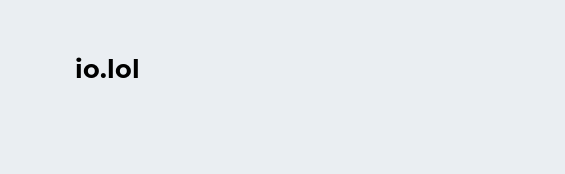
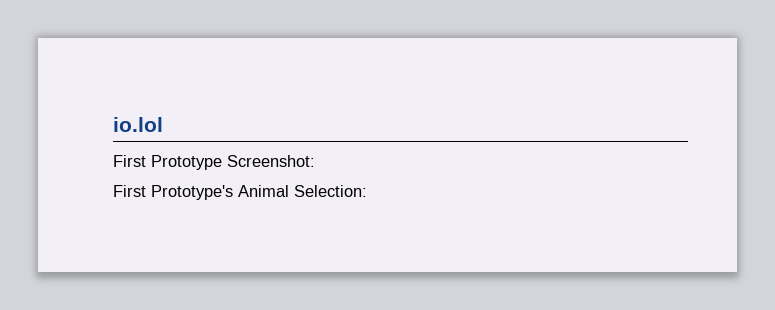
+ First Prototype Screenshot:
+ First Prototype's Animal Selection:

